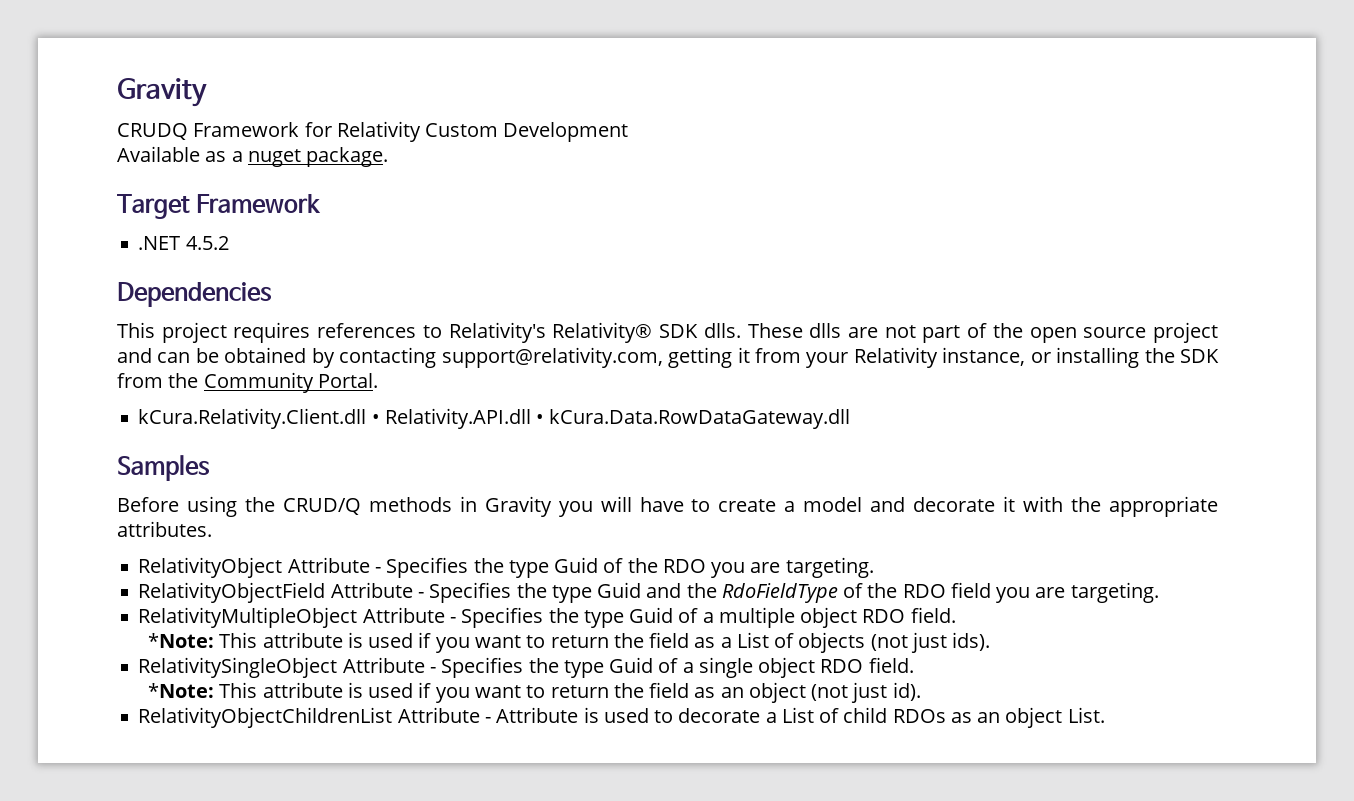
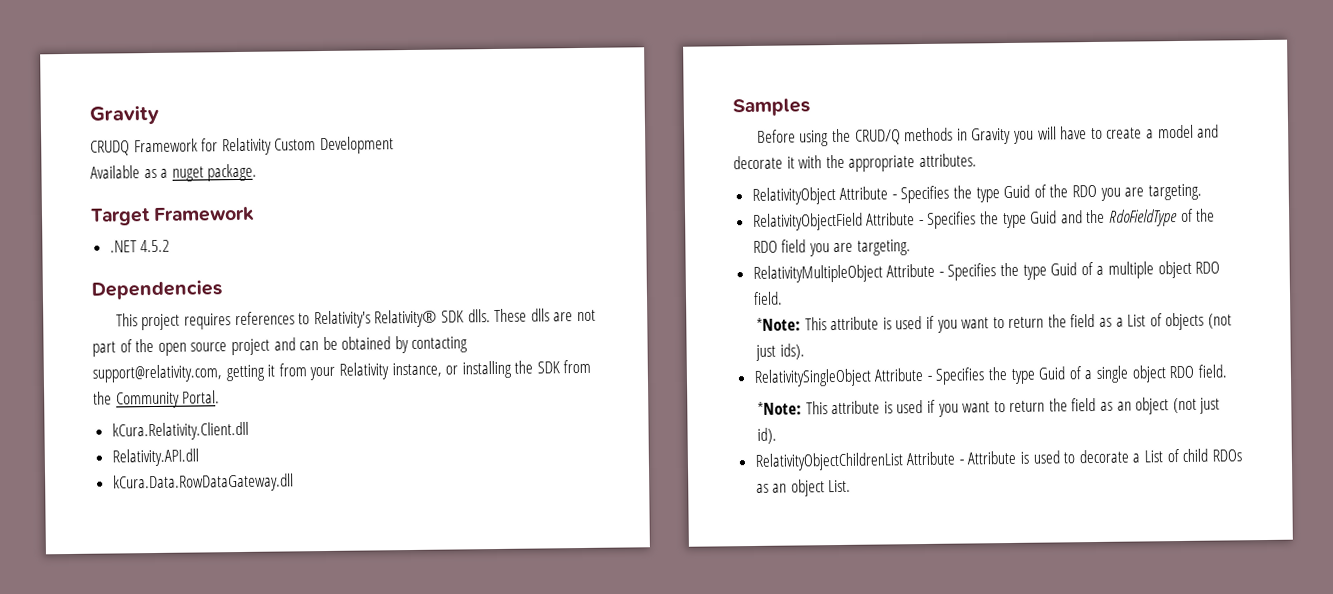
- kCura.Relativity.Client.dll • Relativity.API.dll • kCura.Data.RowDataGateway.dll
+ kCura.Relativity.Client.dll
+ Relativity.API.dll
+ kCura.Data.RowDataGateway.dll

